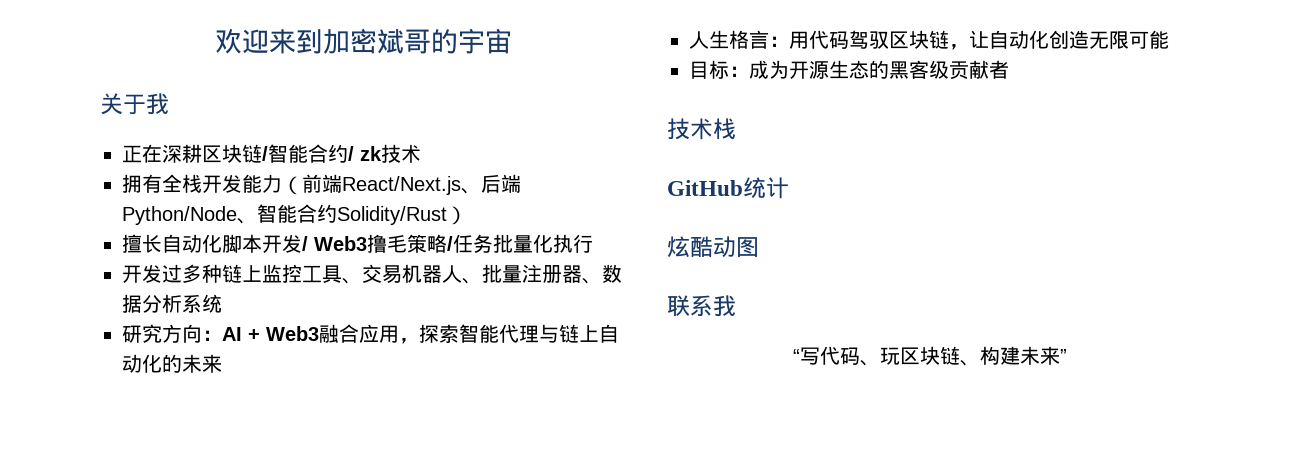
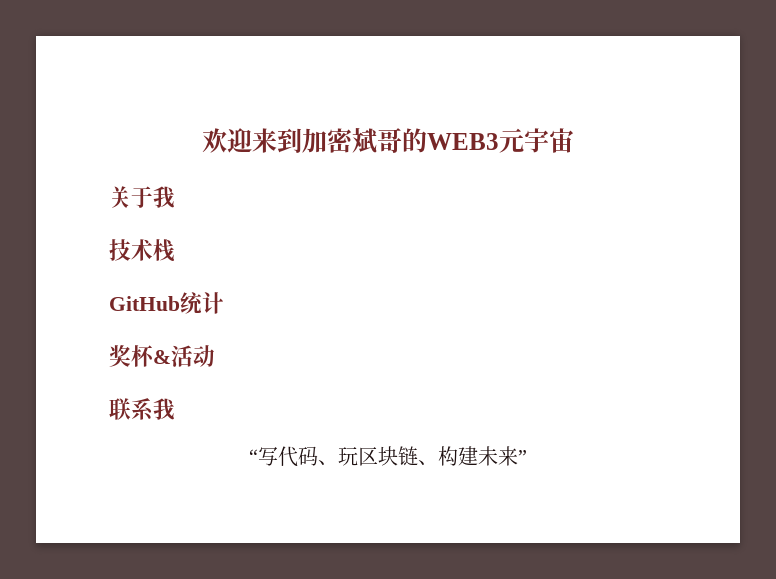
- 欢迎来到加密斌哥的宇宙
+ 欢迎来到加密斌哥的WEB3元宇宙
- 正在深耕区块链/智能合约/ zk技术
- 拥有全栈开发能力（前端React/Next.js、后端Python/Node、智能合约Solidity/Rust）
- 擅长自动化脚本开发/ Web3撸毛策略/任务批量化执行
- 开发过多种链上监控工具、交易机器人、批量注册器、数据分析系统
- 研究方向：AI + Web3融合应用，探索智能代理与链上自动化的未来
- 人生格言：用代码驾驭区块链，让自动化创造无限可能
- 目标：成为开源生态的黑客级贡献者
- 炫酷动图
+ 奖杯&活动

